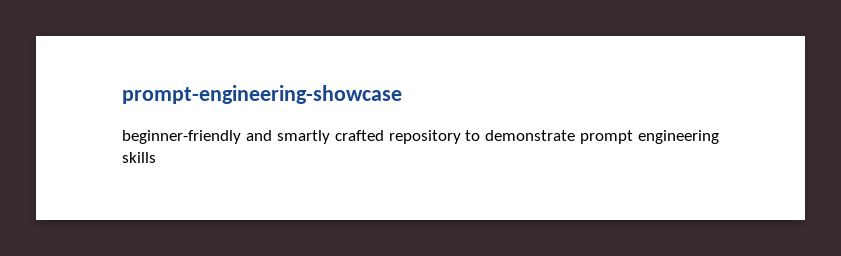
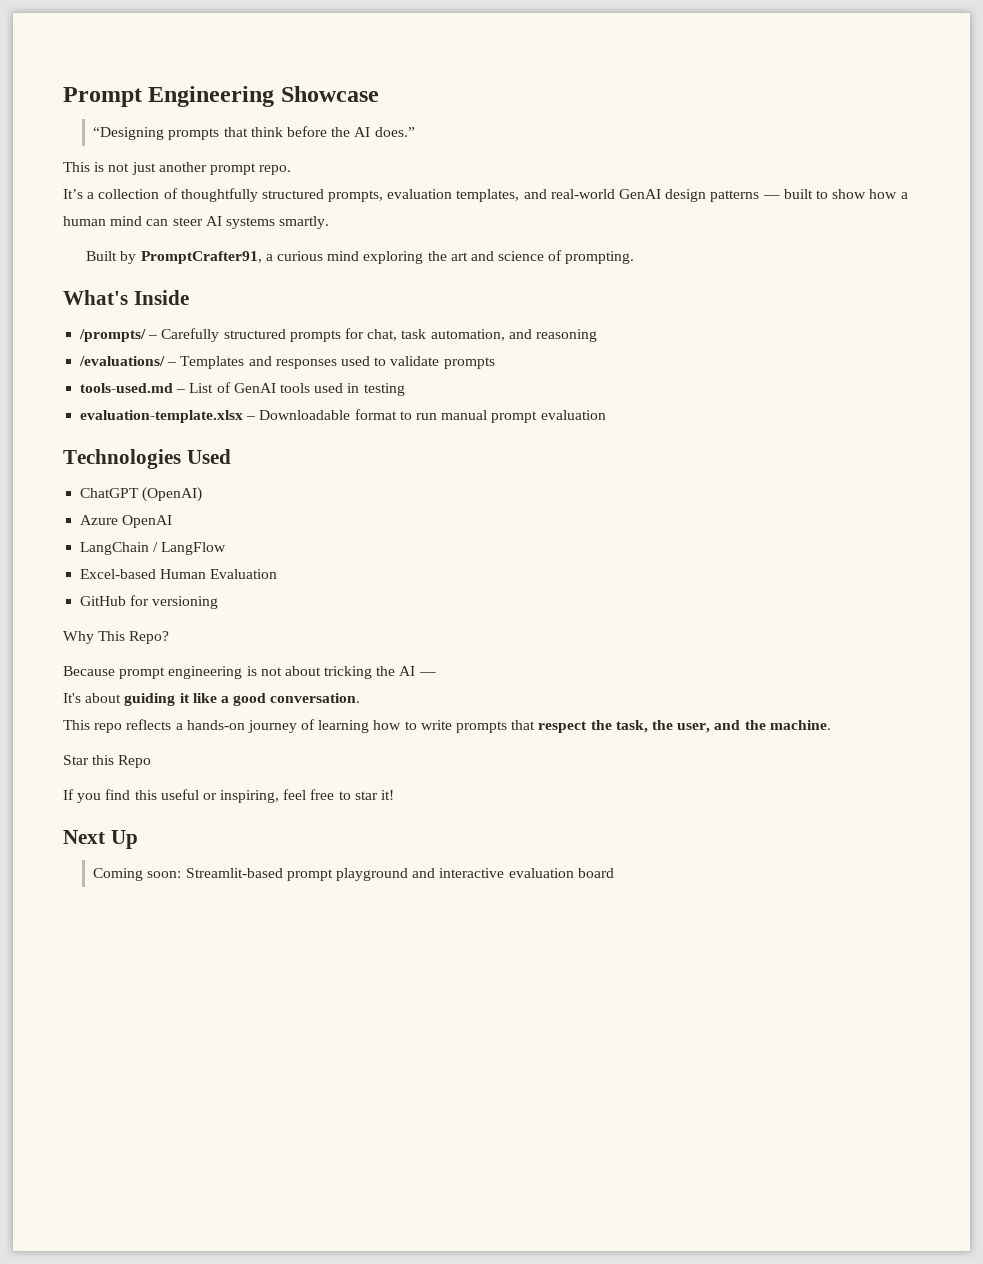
- prompt-engineering-showcase
- beginner-friendly and smartly crafted repository to demonstrate prompt engineering skills
+ Prompt Engineering Showcase
+ “Designing prompts that think before the AI does.”
+ This is not just another prompt repo.
+ It’s a collection of thoughtfully structured prompts, evaluation templates, and real-world GenAI design patterns — built to show how a human mind can steer AI systems smartly.
+ Built by PromptCrafter91, a curious mind exploring the art and science of prompting.
+ What's Inside
+ /prompts/ – Carefully structured prompts for chat, task automation, and reasoning
+ /evaluations/ – Templates and responses used to validate prompts
+ tools-used.md – List of GenAI tools used in testing
+ evaluation-template.xlsx – Downloadable format to run manual prompt evaluation
+ Technologies Used
+ ChatGPT (OpenAI)
+ Azure OpenAI
+ LangChain / LangFlow
+ Excel-based Human Evaluation
+ GitHub for versioning
+ Why This Repo?
+ Because prompt engineering is not about tricking the AI —
+ It's about guiding it like a good conversation.
+ This repo reflects a hands-on journey of learning how to write prompts that respect the task, the user, and the machine.
+ Star this Repo
+ If you find this useful or inspiring, feel free to star it!
+ Next Up
+ Coming soon: Streamlit-based prompt playground and interactive evaluation board

